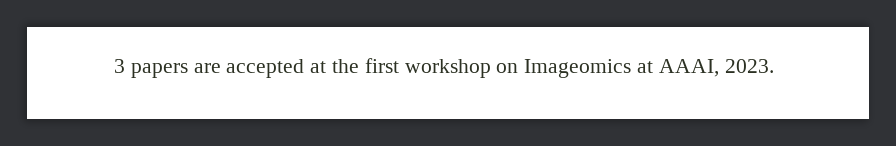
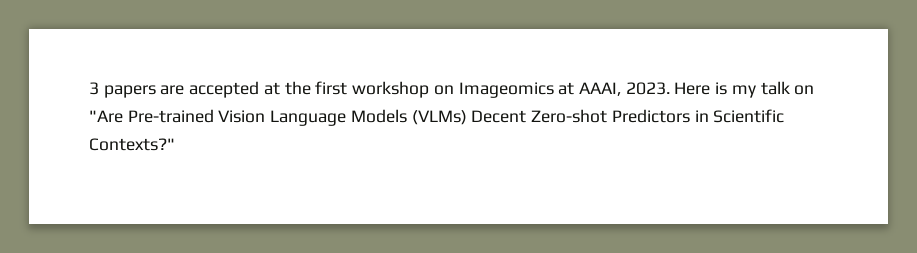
+ Here is my talk on "Are Pre-trained Vision Language Models (VLMs) Decent Zero-shot Predictors in Scientific Contexts?"

